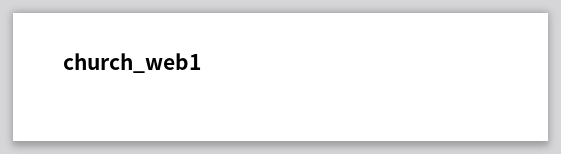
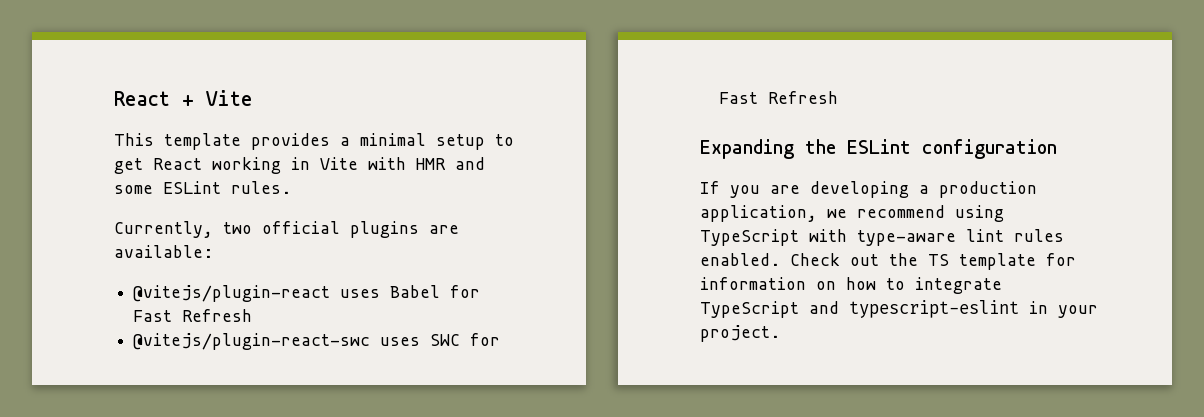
- church_web1
+ React + Vite
+ This template provides a minimal setup to get React working in Vite with HMR and some ESLint rules.
+ Currently, two official plugins are available:
+ @vitejs/plugin-react uses Babel for Fast Refresh
+ @vitejs/plugin-react-swc uses SWC for Fast Refresh
+ Expanding the ESLint configuration
+ If you are developing a production application, we recommend using TypeScript with type-aware lint rules enabled. Check out the TS template for information on how to integrate TypeScript and typescript-eslint in your project.

